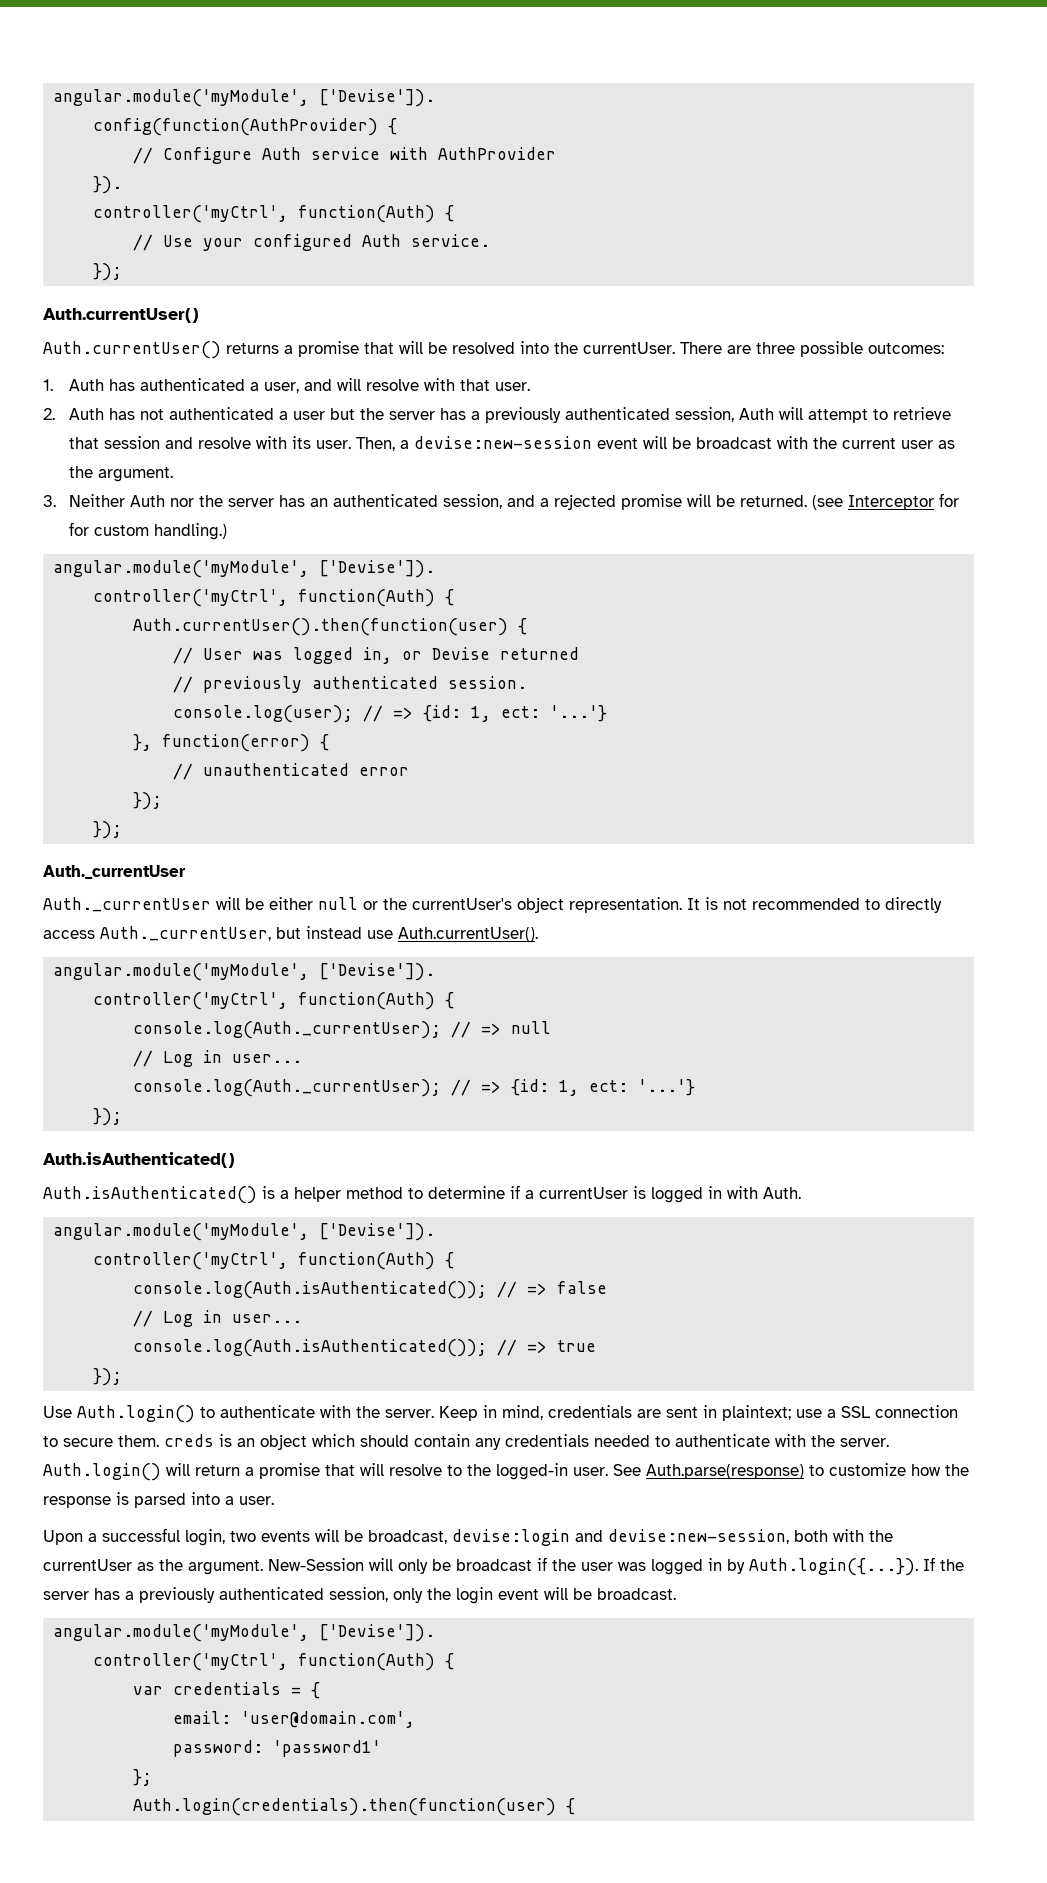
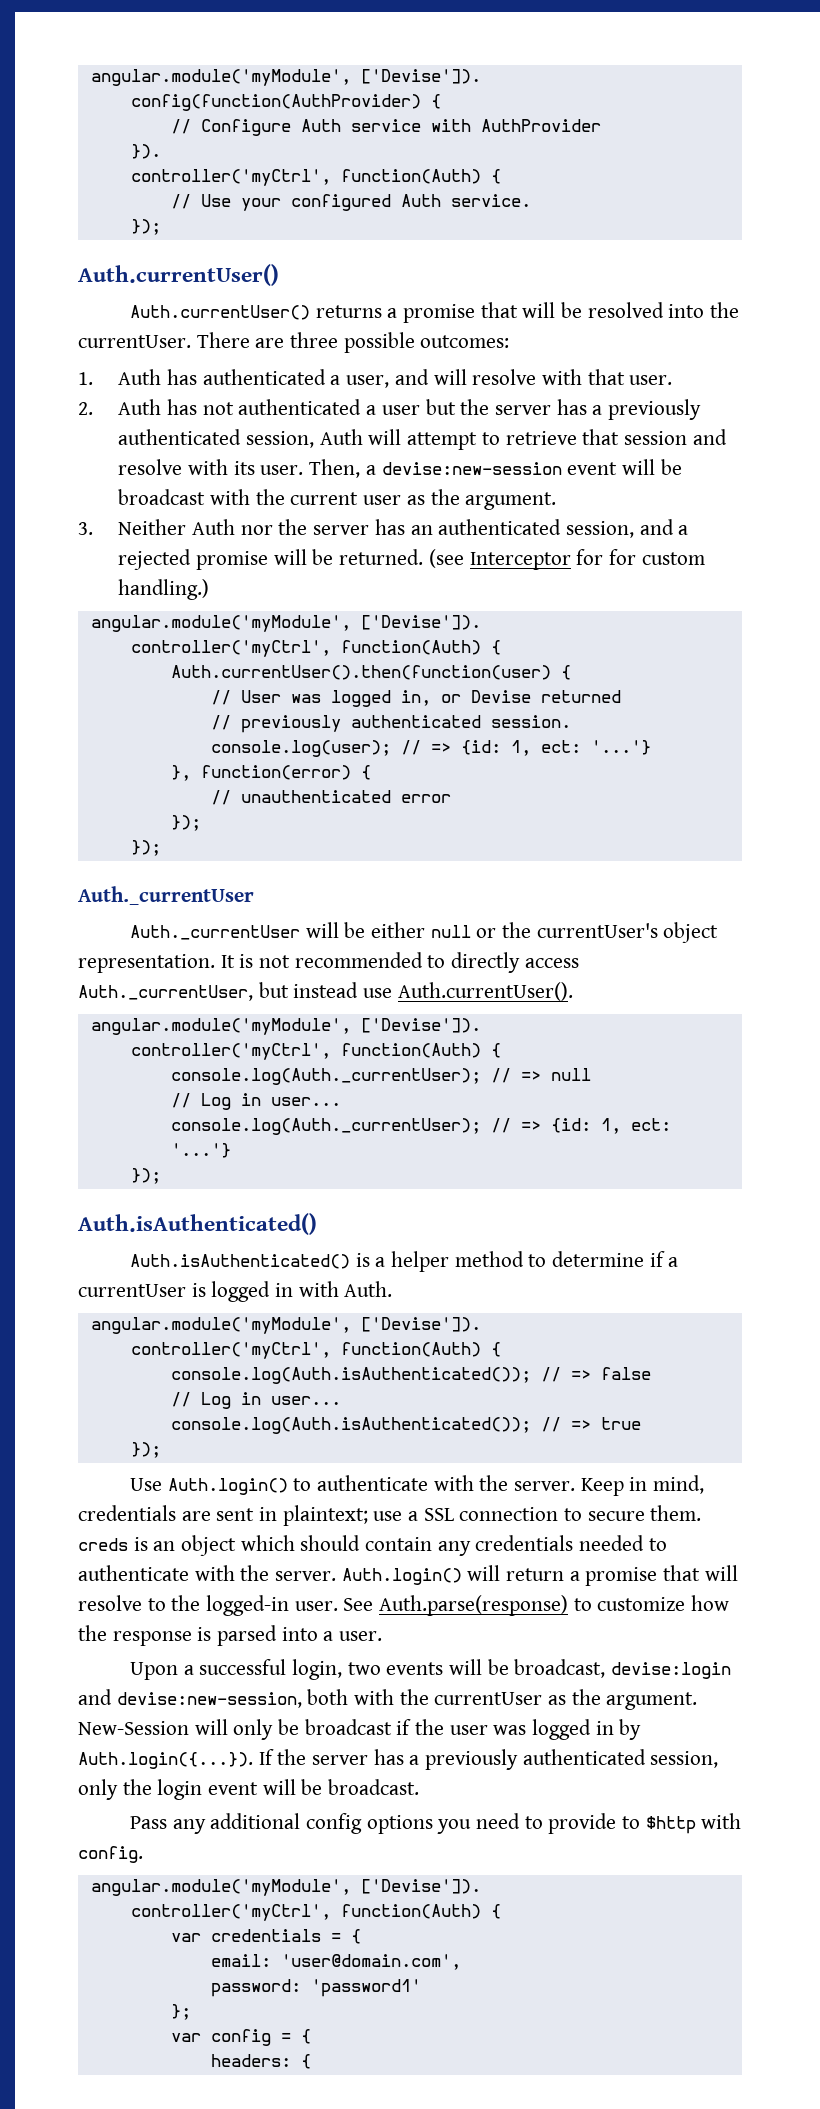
+ Pass any additional config options you need to provide to $http with config.
- Auth.login(credentials).then(function(user) {
+ var config = {
+ headers: {

